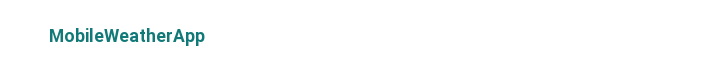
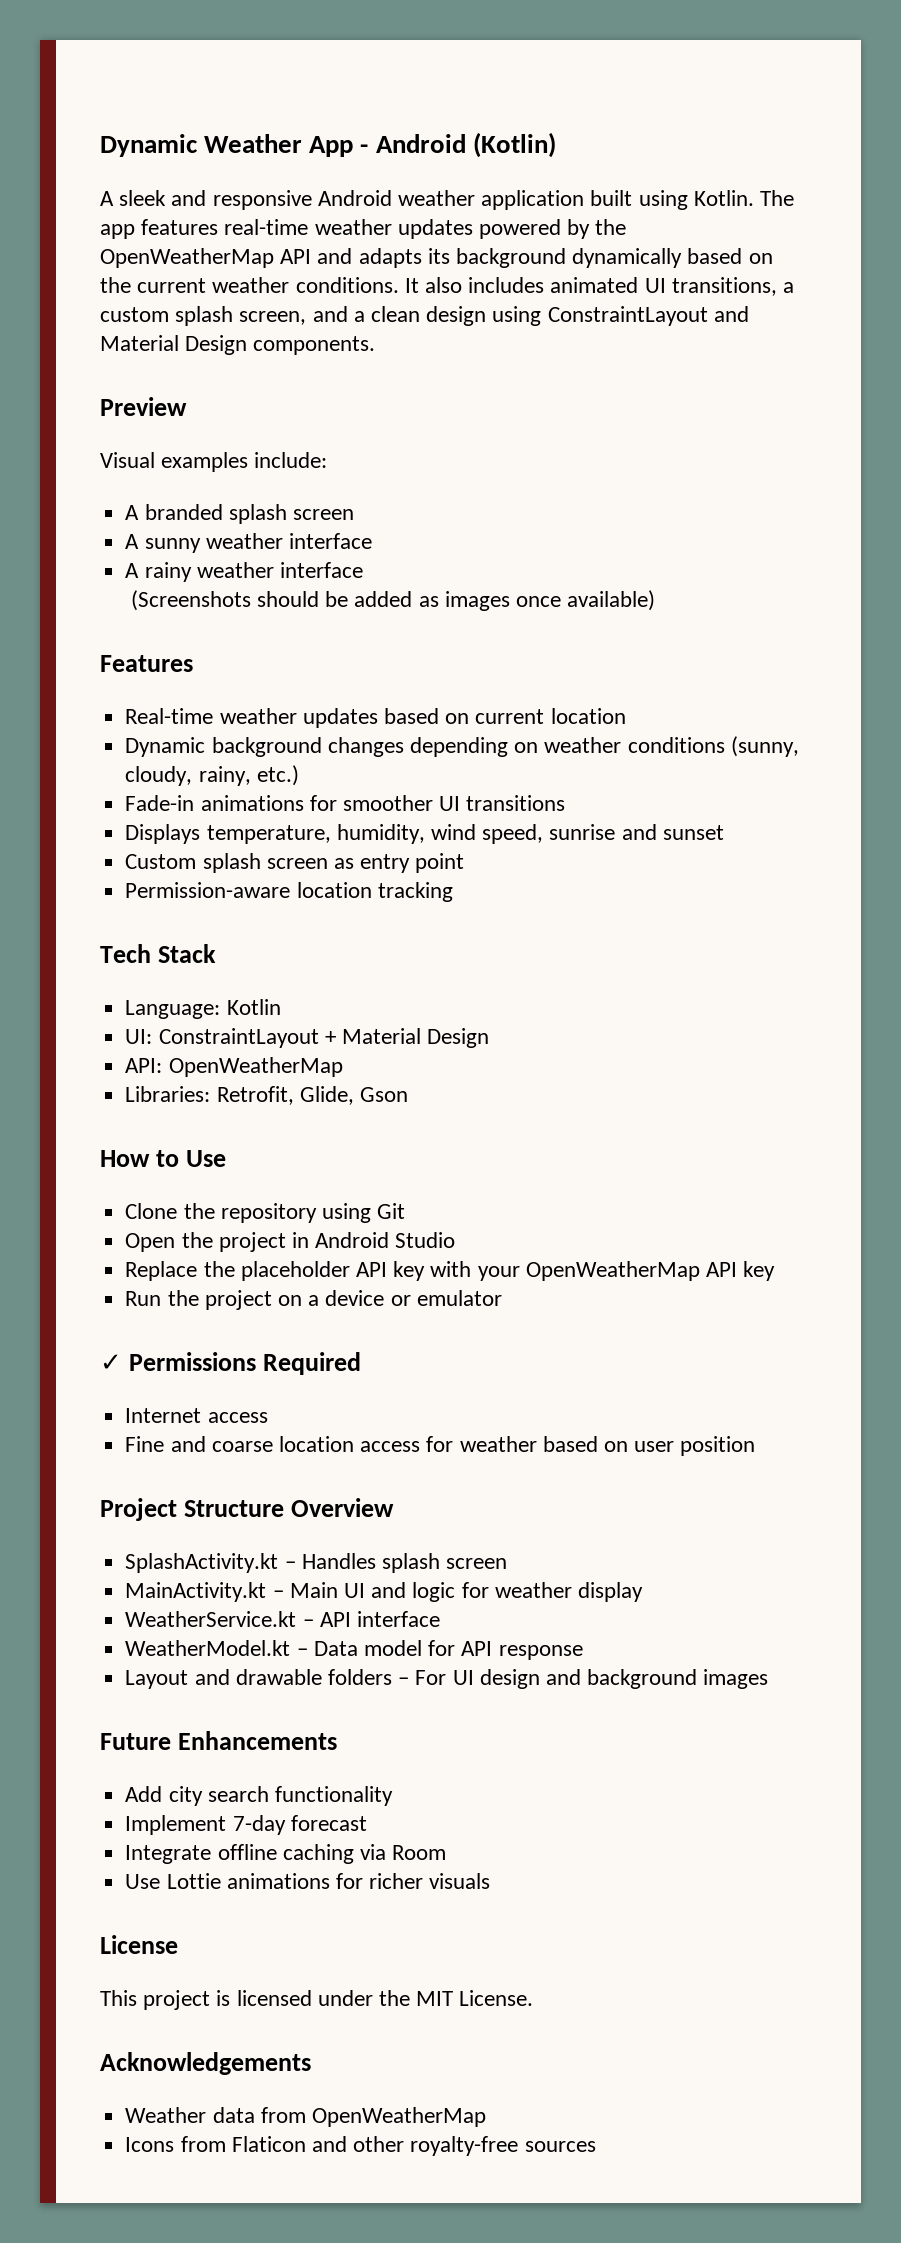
- MobileWeatherApp
+ Dynamic Weather App - Android (Kotlin)
+ A sleek and responsive Android weather application built using Kotlin. The app features real-time weather updates powered by the OpenWeatherMap API and adapts its background dynamically based on the current weather conditions. It also includes animated UI transitions, a custom splash screen, and a clean design using ConstraintLayout and Material Design components.
+ Preview
+ Visual examples include:
+ A branded splash screen
+ A sunny weather interface
+ A rainy weather interface
+ (Screenshots should be added as images once available)
+ Features
+ Real-time weather updates based on current location
+ Dynamic background changes depending on weather conditions (sunny, cloudy, rainy, etc.)
+ Fade-in animations for smoother UI transitions
+ Displays temperature, humidity, wind speed, sunrise and sunset
+ Custom splash screen as entry point
+ Permission-aware location tracking
+ Tech Stack
+ Language: Kotlin
+ UI: ConstraintLayout + Material Design
+ API: OpenWeatherMap
+ Libraries: Retrofit, Glide, Gson
+ How to Use
+ Clone the repository using Git
+ Open the project in Android Studio
+ Replace the placeholder API key with your OpenWeatherMap API key
+ Run the project on a device or emulator
+ ✓ Permissions Required
+ Internet access
+ Fine and coarse location access for weather based on user position
+ Project Structure Overview
+ SplashActivity.kt – Handles splash screen
+ MainActivity.kt – Main UI and logic for weather display
+ WeatherService.kt – API interface
+ WeatherModel.kt – Data model for API response
+ Layout and drawable folders – For UI design and background images
+ Future Enhancements
+ Add city search functionality
+ Implement 7-day forecast
+ Integrate offline caching via Room
+ Use Lottie animations for richer visuals
+ License
+ This project is licensed under the MIT License.
+ Acknowledgements
+ Weather data from OpenWeatherMap
+ Icons from Flaticon and other royalty-free sources

